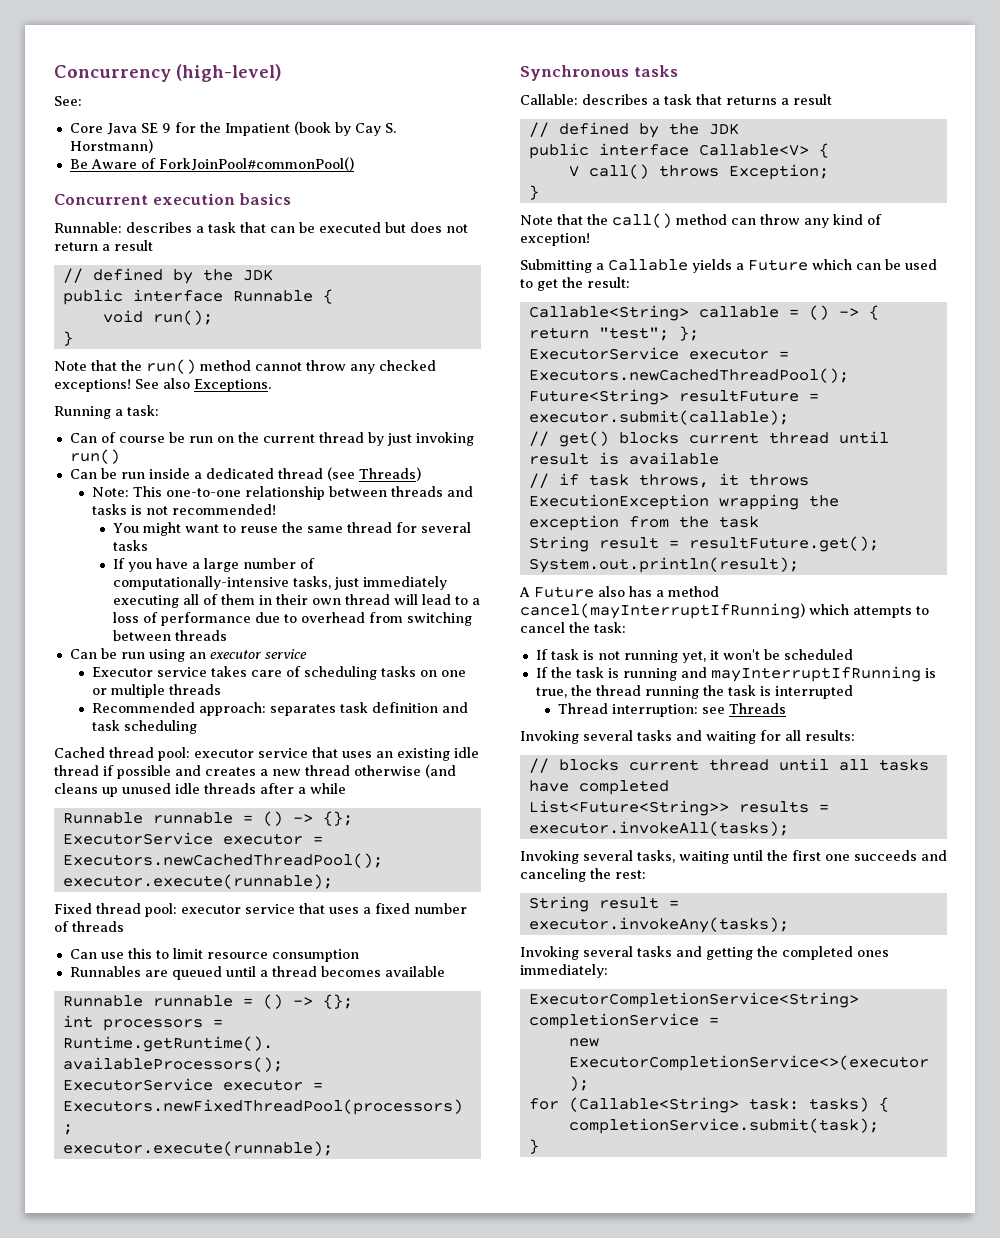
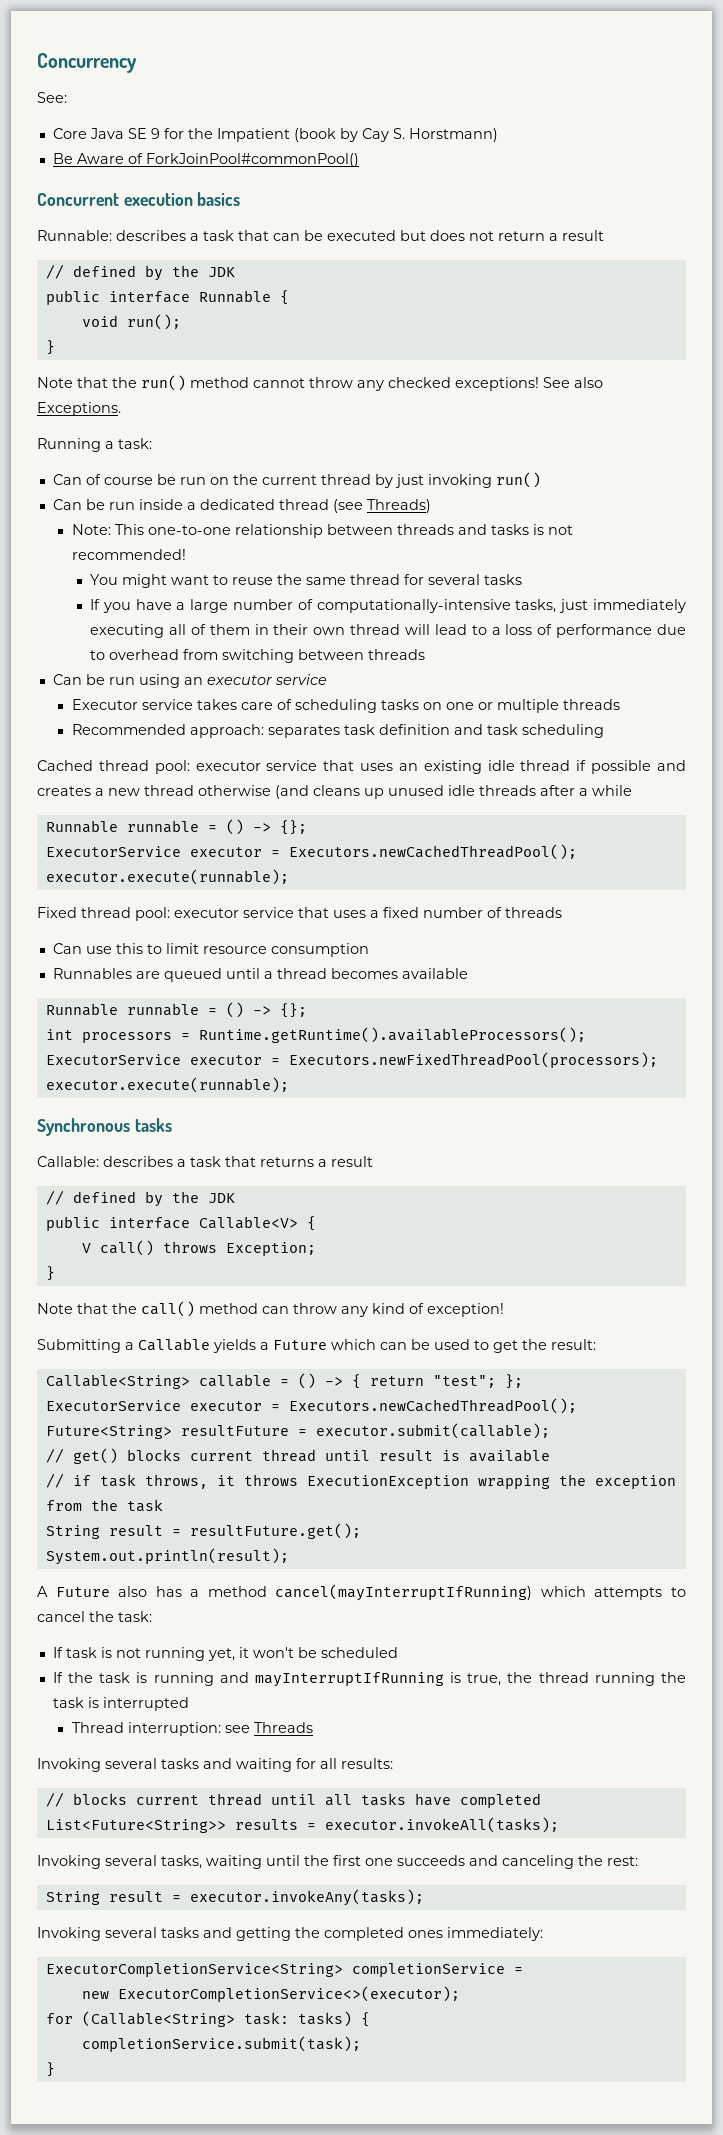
- Concurrency (high-level)
+ Concurrency

